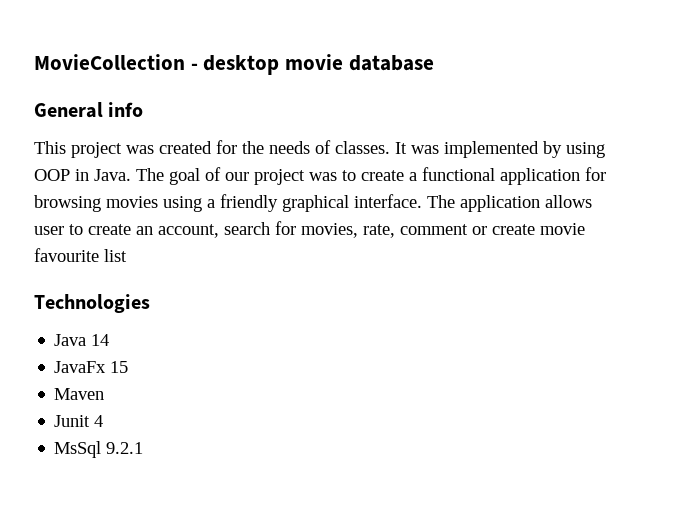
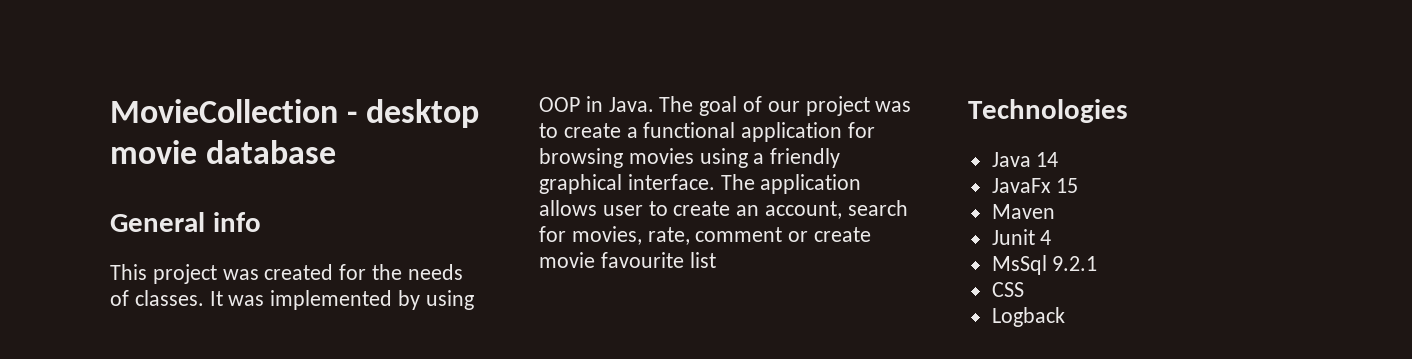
+ CSS
+ Logback

